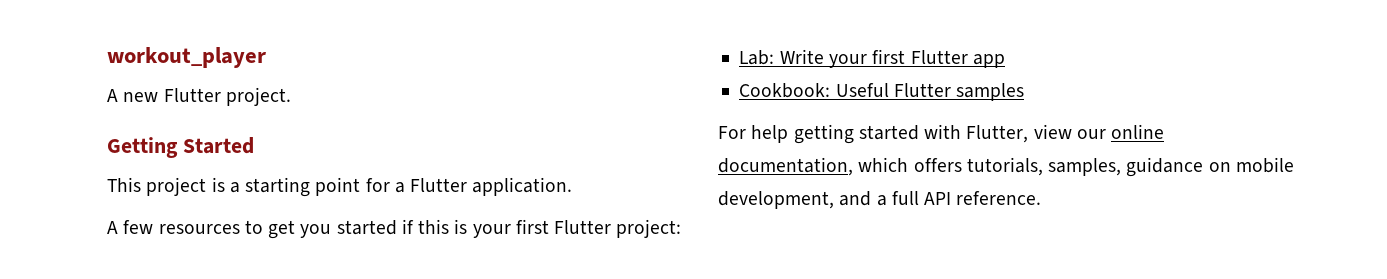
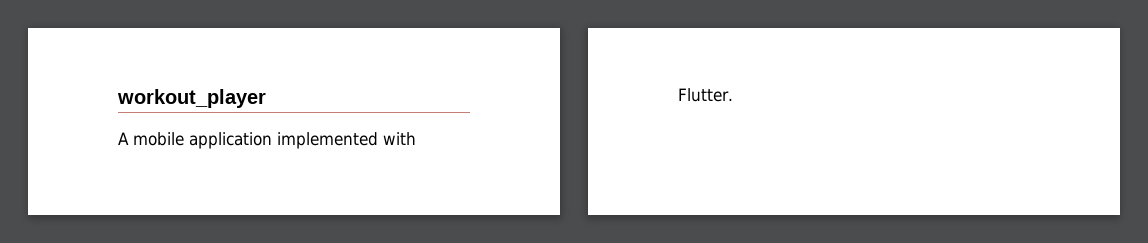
- A new Flutter project.
- Getting Started
- This project is a starting point for a Flutter application.
- A few resources to get you started if this is your first Flutter project:
- Lab: Write your first Flutter app
- Cookbook: Useful Flutter samples
- For help getting started with Flutter, view our online documentation, which offers tutorials, samples, guidance on mobile development, and a full API reference.
+ A mobile application implemented with Flutter.

